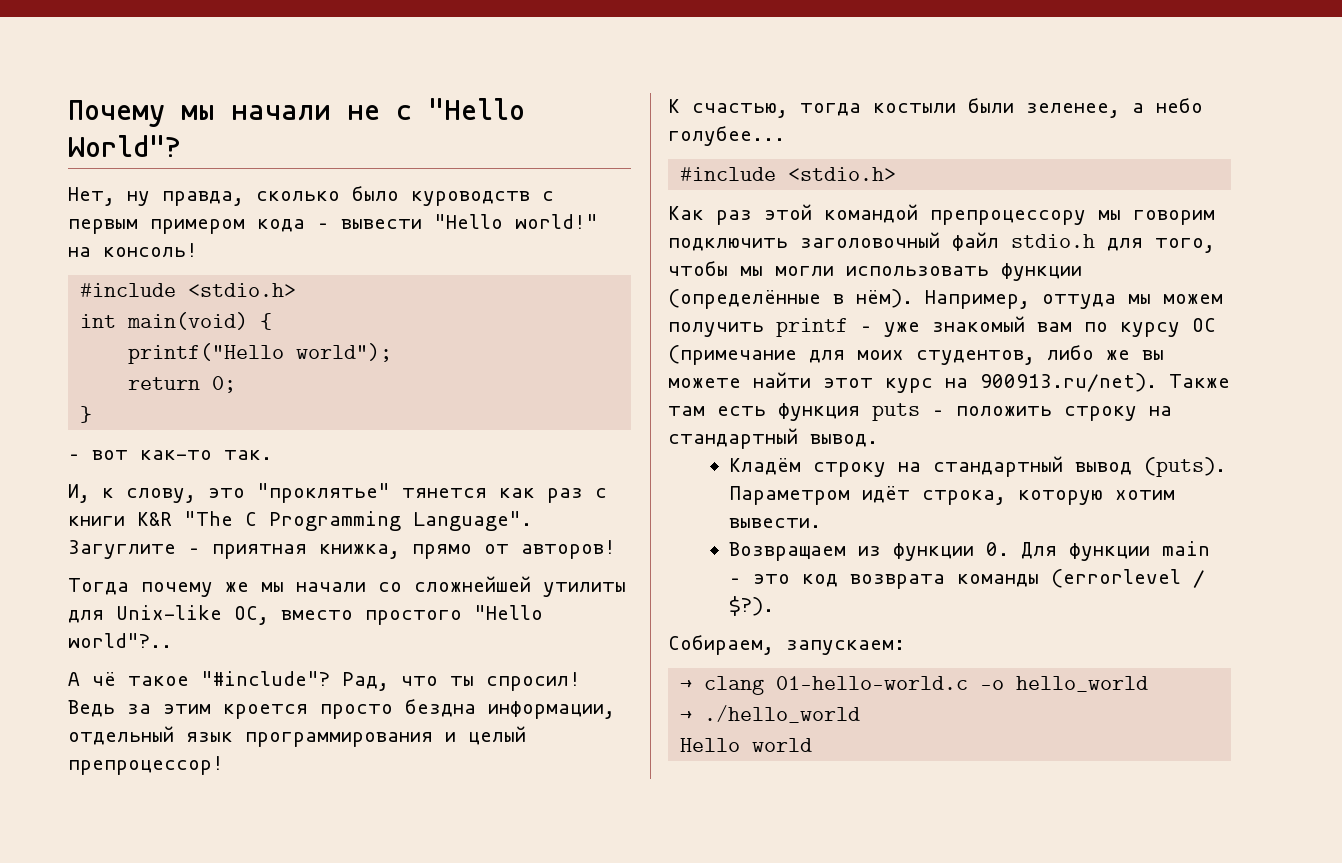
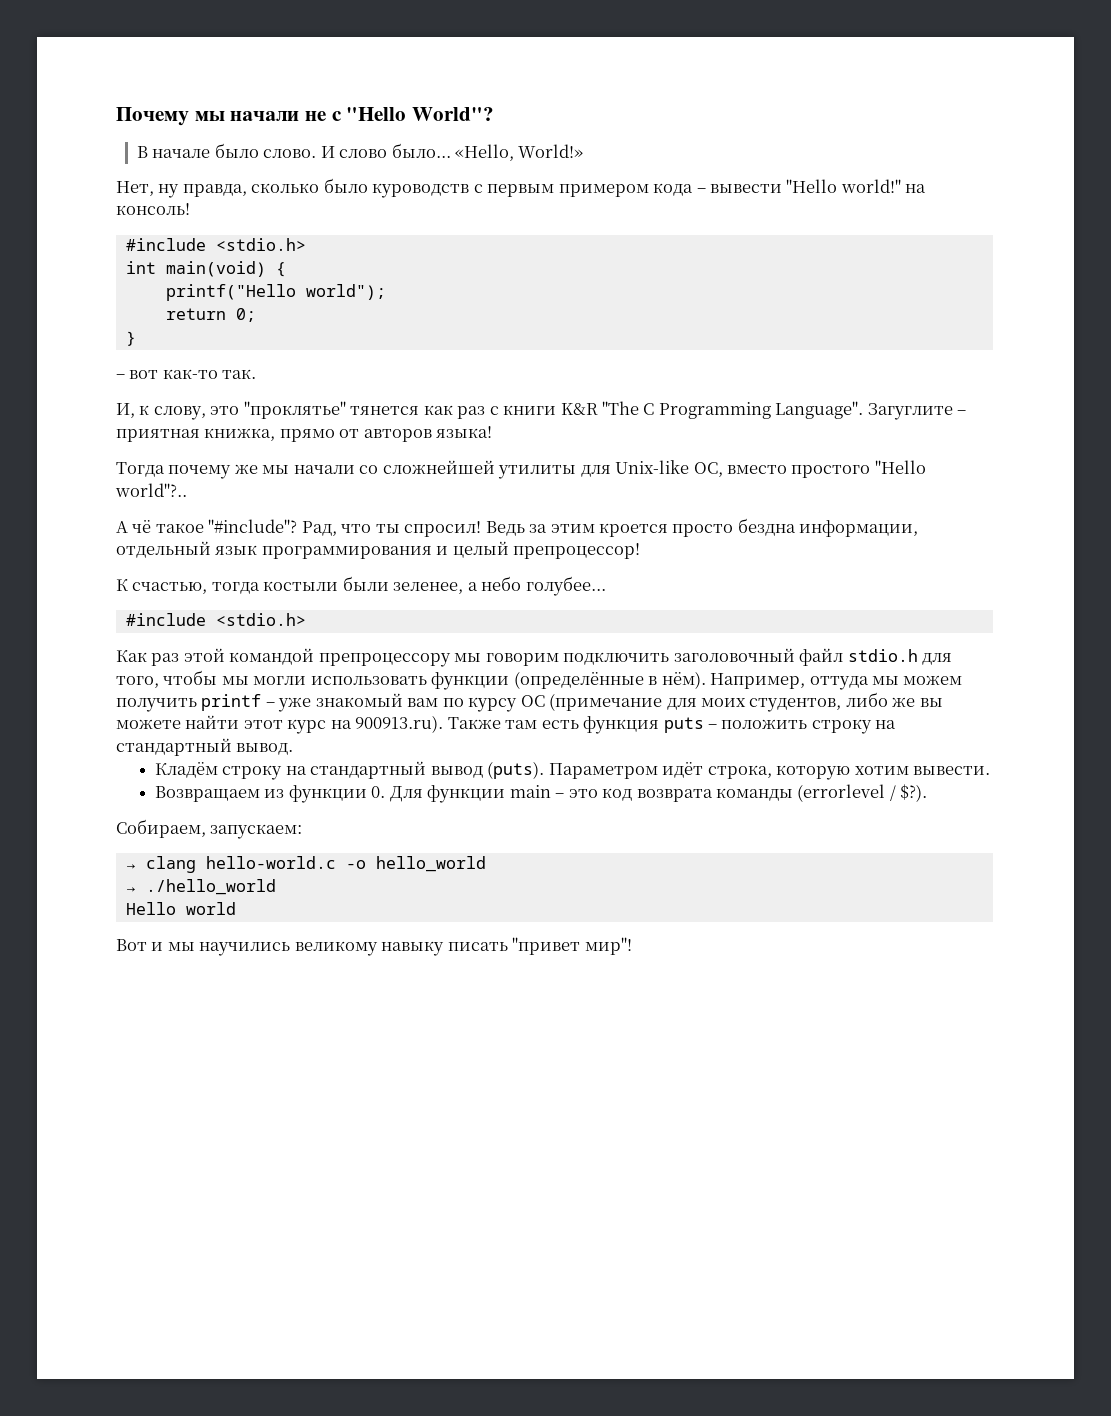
+ В начале было слово. И слово было... «Hello, World!»
- Загуглите – приятная книжка, прямо от авторов!
+ Загуглите – приятная книжка, прямо от авторов языка!
- Например, оттуда мы можем получить printf – уже знакомый вам по курсу ОС (примечание для моих студентов, либо же вы можете найти этот курс на 900913.ru/net). Также там есть функция puts – положить строку на стандартный вывод.
+ Например, оттуда мы можем получить printf – уже знакомый вам по курсу ОС (примечание для моих студентов, либо же вы можете найти этот курс на 900913.ru). Также там есть функция puts – положить строку на стандартный вывод.
- → clang 01-hello-world.c -o hello_world
+ → clang hello-world.c -o hello_world
+ Вот и мы научились великому навыку писать "привет мир"!

